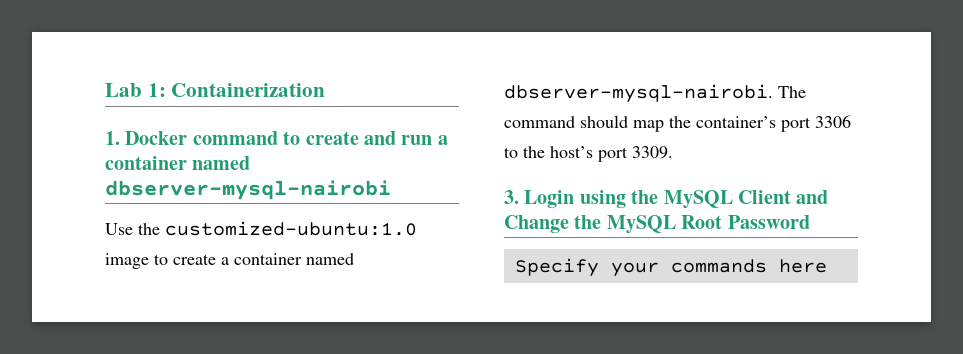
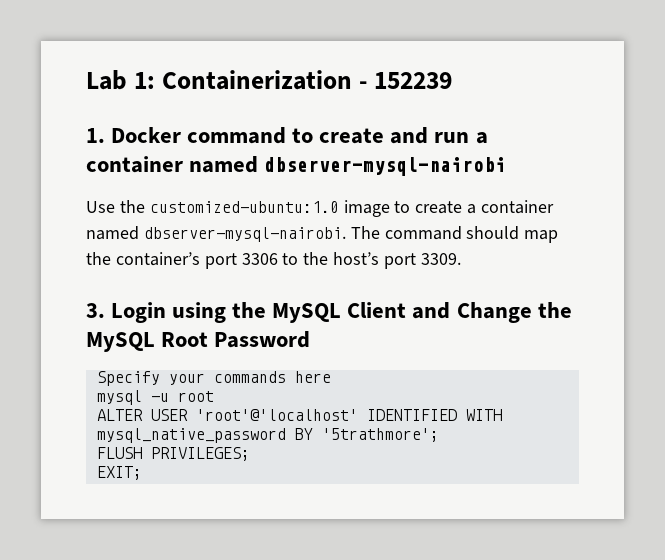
- Lab 1: Containerization
+ Lab 1: Containerization - 152239
+ mysql -u root
+ ALTER USER 'root'@'localhost' IDENTIFIED WITH mysql_native_password BY '5trathmore';
+ FLUSH PRIVILEGES;
+ EXIT;

